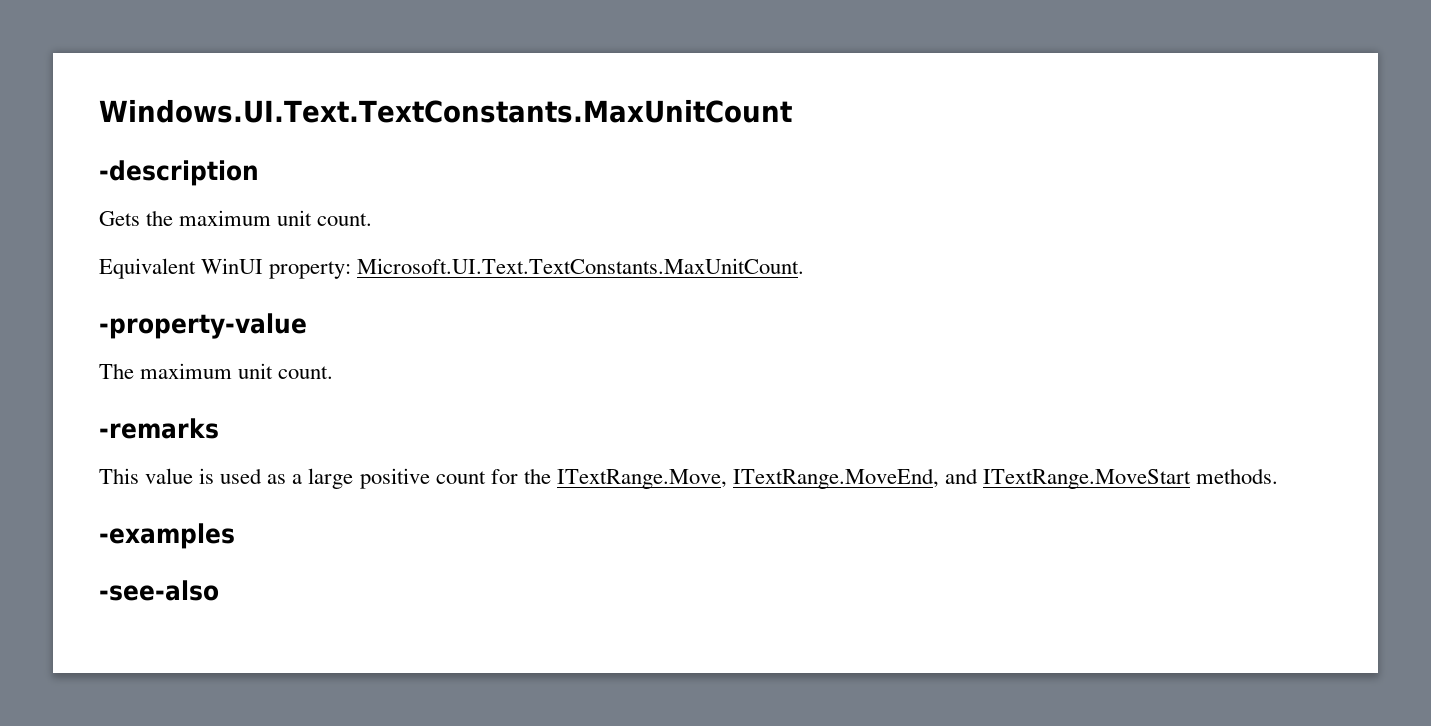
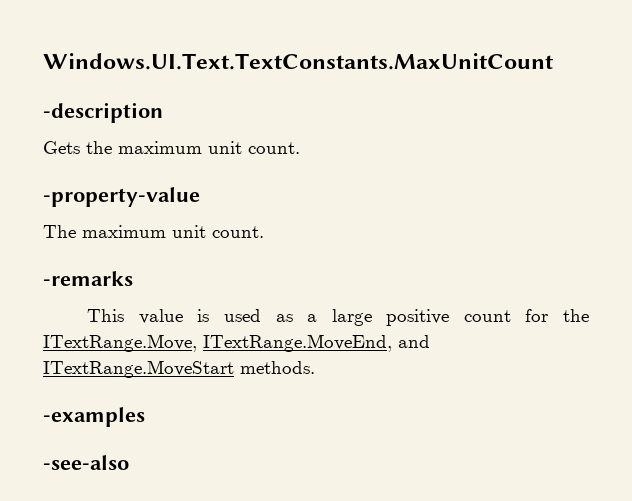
- Equivalent WinUI property: Microsoft.UI.Text.TextConstants.MaxUnitCount.

